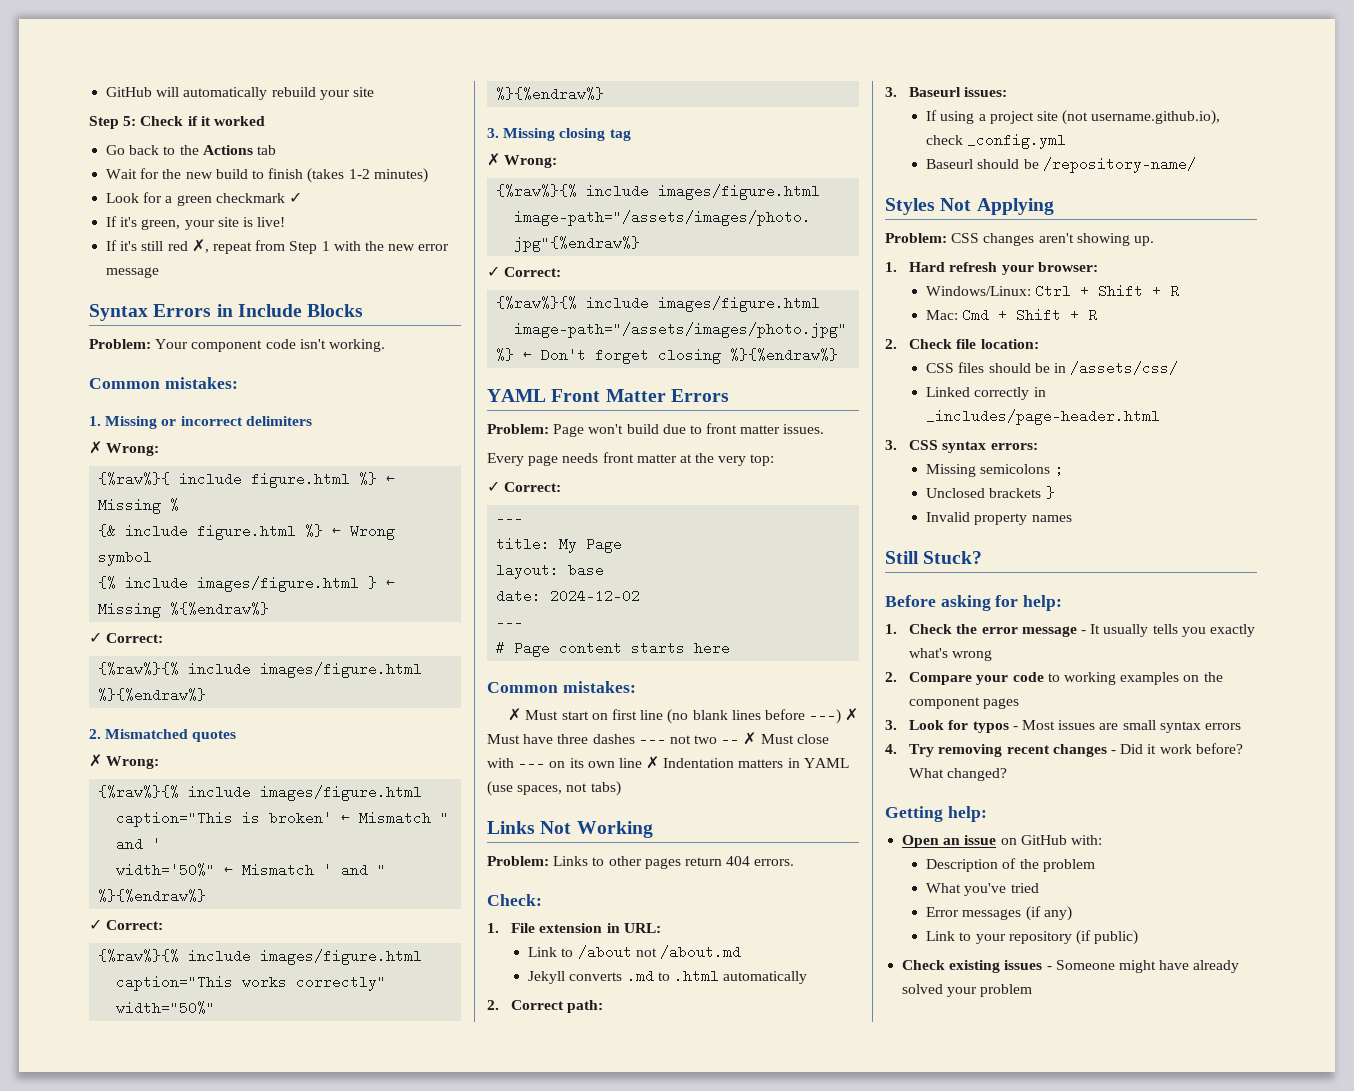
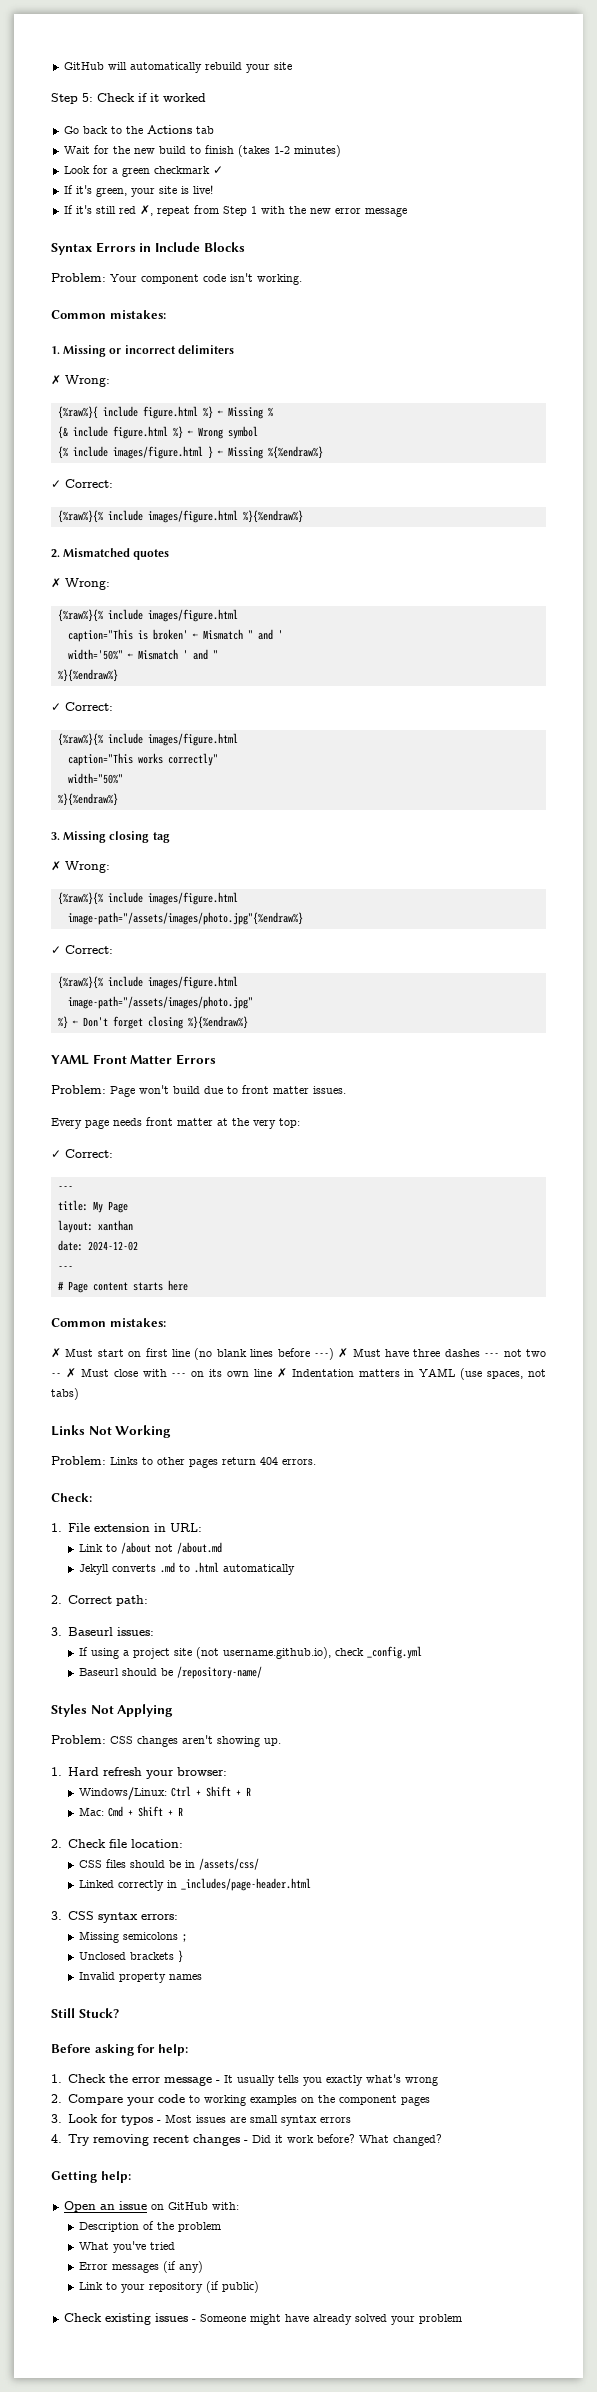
- layout: base
+ layout: xanthan

